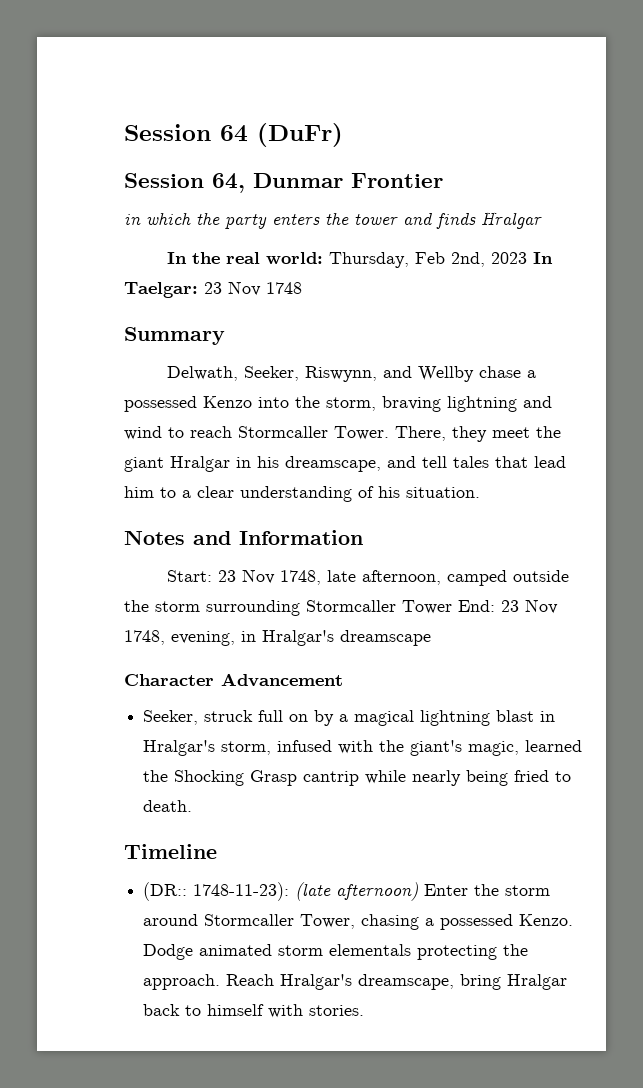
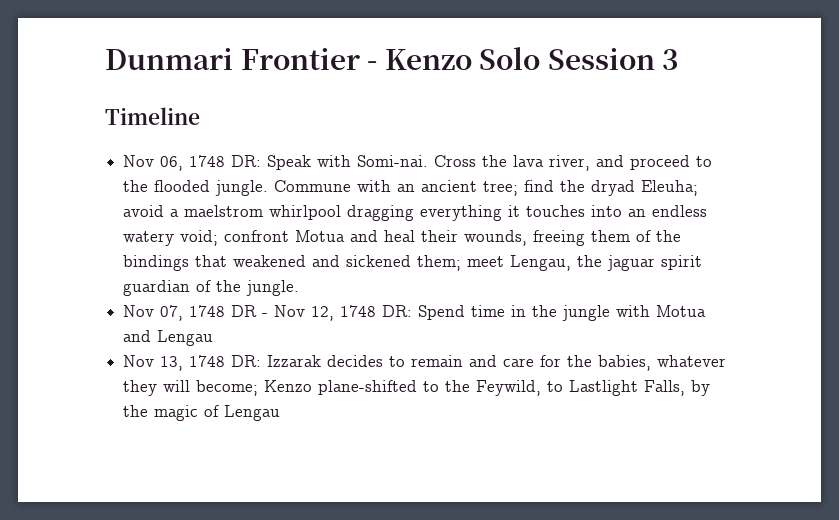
- Session 64 (DuFr)
- Session 64, Dunmar Frontier
- in which the party enters the tower and finds Hralgar
- In the real world: Thursday, Feb 2nd, 2023 In Taelgar: 23 Nov 1748
- Summary
- Delwath, Seeker, Riswynn, and Wellby chase a possessed Kenzo into the storm, braving lightning and wind to reach Stormcaller Tower. There, they meet the giant Hralgar in his dreamscape, and tell tales that lead him to a clear understanding of his situation.
- Notes and Information
- Start: 23 Nov 1748, late afternoon, camped outside the storm surrounding Stormcaller Tower End: 23 Nov 1748, evening, in Hralgar's dreamscape
- Character Advancement
- Seeker, struck full on by a magical lightning blast in Hralgar's storm, infused with the giant's magic, learned the Shocking Grasp cantrip while nearly being fried to death.
+ Dunmari Frontier - Kenzo Solo Session 3
  Timeline
- (DR:: 1748-11-23): (late afternoon) Enter the storm around Stormcaller Tower, chasing a possessed Kenzo. Dodge animated storm elementals protecting the approach. Reach Hralgar's dreamscape, bring Hralgar back to himself with stories.
+ Nov 06, 1748 DR: Speak with Somi-nai. Cross the lava river, and proceed to the flooded jungle. Commune with an ancient tree; find the dryad Eleuha; avoid a maelstrom whirlpool dragging everything it touches into an endless watery void; confront Motua and heal their wounds, freeing them of the bindings that weakened and sickened them; meet Lengau, the jaguar spirit guardian of the jungle.
+ Nov 07, 1748 DR - Nov 12, 1748 DR: Spend time in the jungle with Motua and Lengau
+ Nov 13, 1748 DR: Izzarak decides to remain and care for the babies, whatever they will become; Kenzo plane-shifted to the Feywild, to Lastlight Falls, by the magic of Lengau

